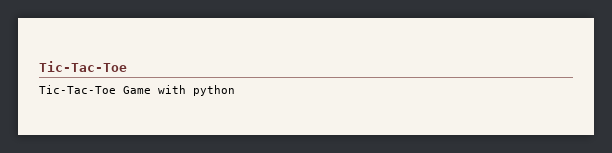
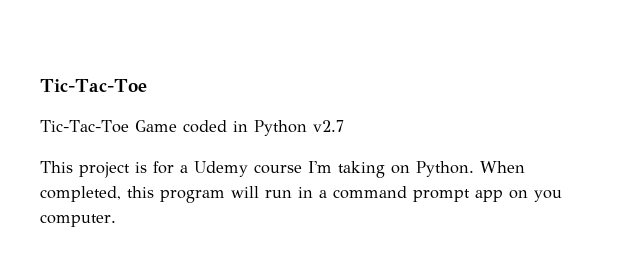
- Tic-Tac-Toe Game with python
+ Tic-Tac-Toe Game coded in Python v2.7
+ This project is for a Udemy course I'm taking on Python. When completed, this program will run in a command prompt app on you computer.

